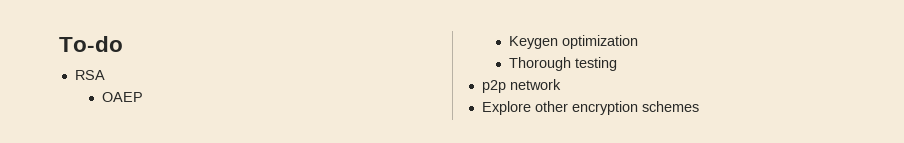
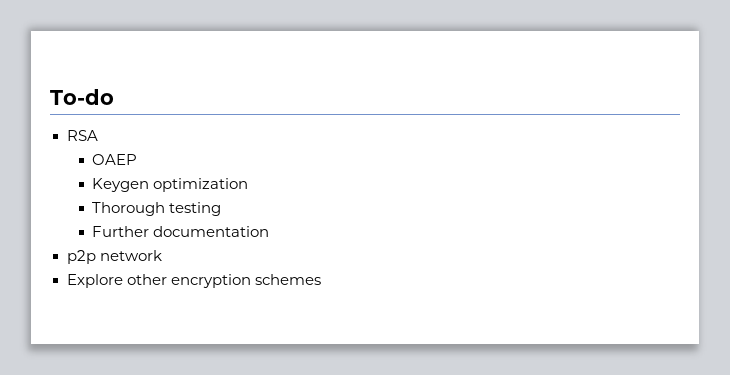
+ Further documentation

